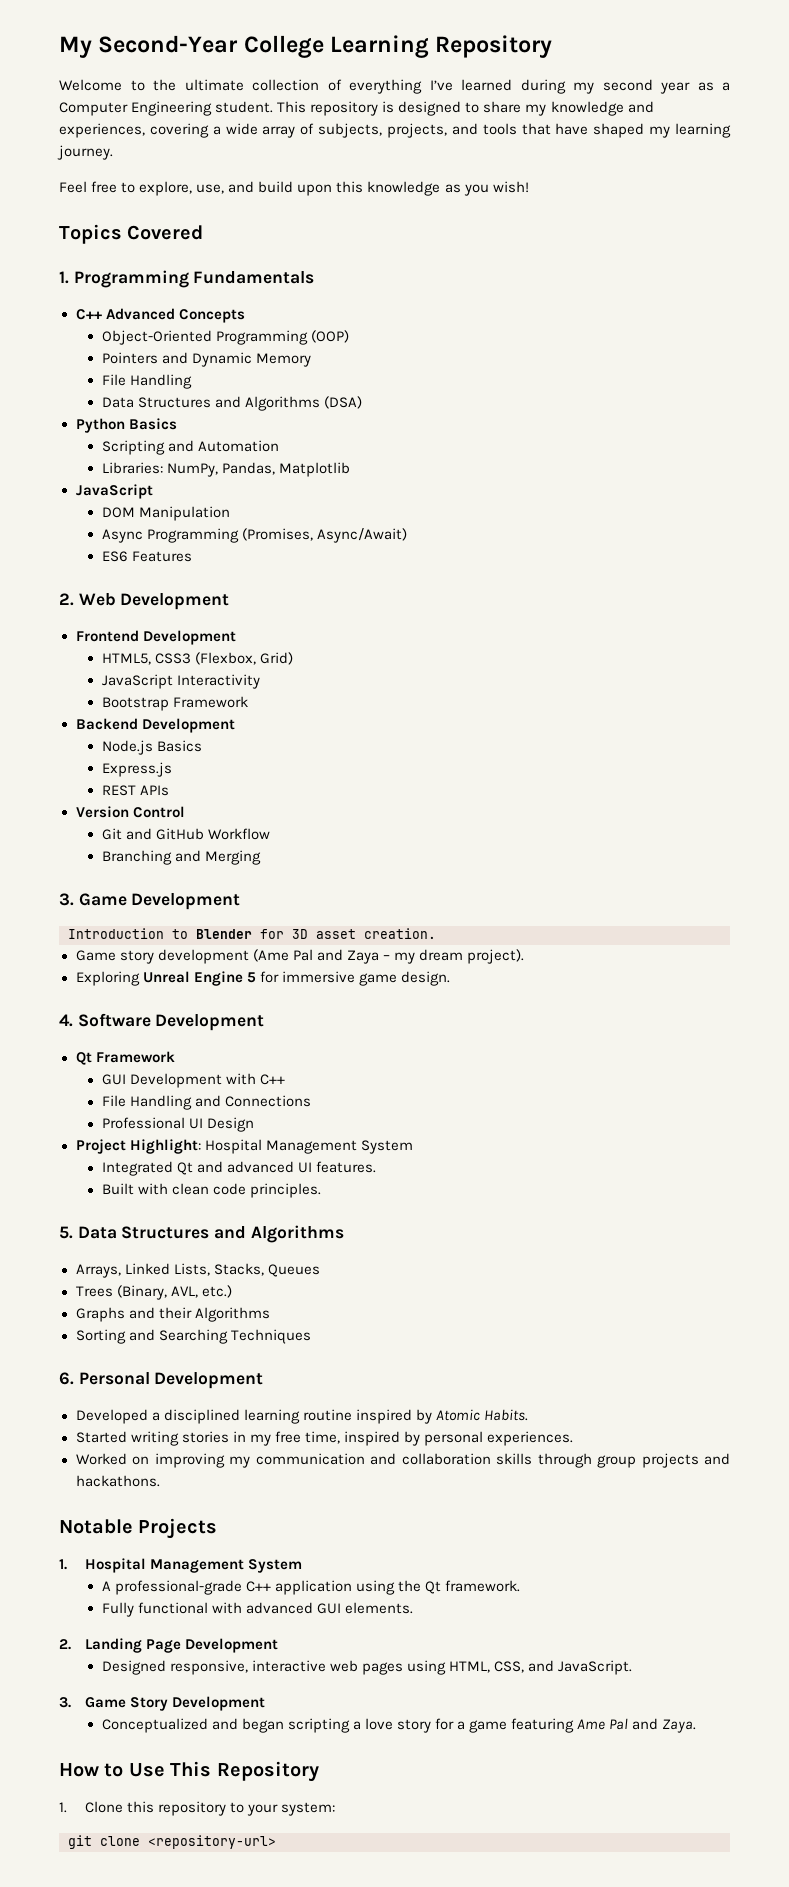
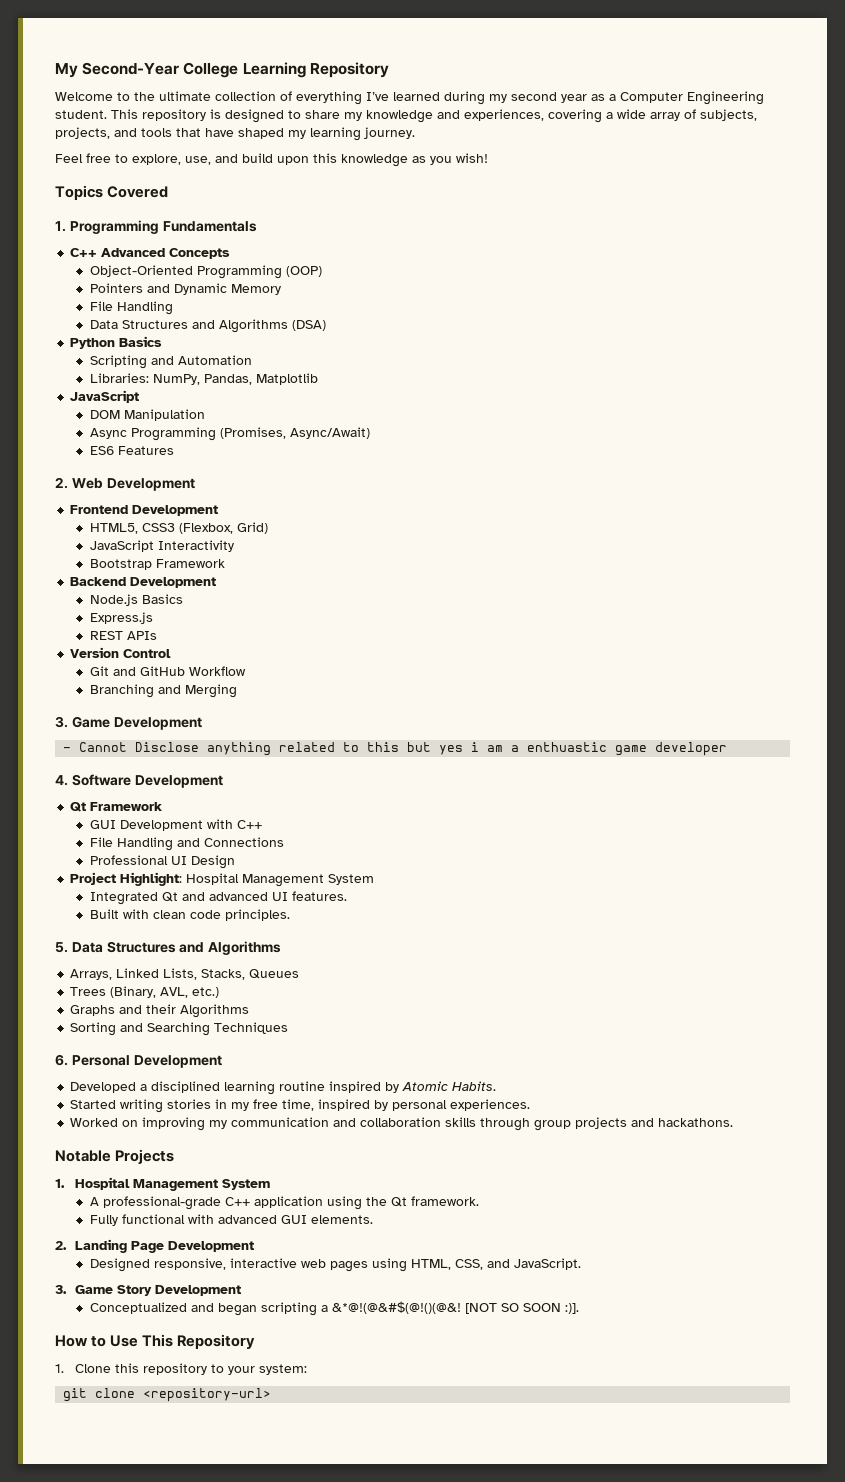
- Introduction to Blender for 3D asset creation.
- Game story development (Ame Pal and Zaya – my dream project).
- Exploring Unreal Engine 5 for immersive game design.
+ - Cannot Disclose anything related to this but yes i am a enthuastic game developer
- Conceptualized and began scripting a love story for a game featuring Ame Pal and Zaya.
+ Conceptualized and began scripting a &*@!(@&#$(@!()(@&! [NOT SO SOON :)].

